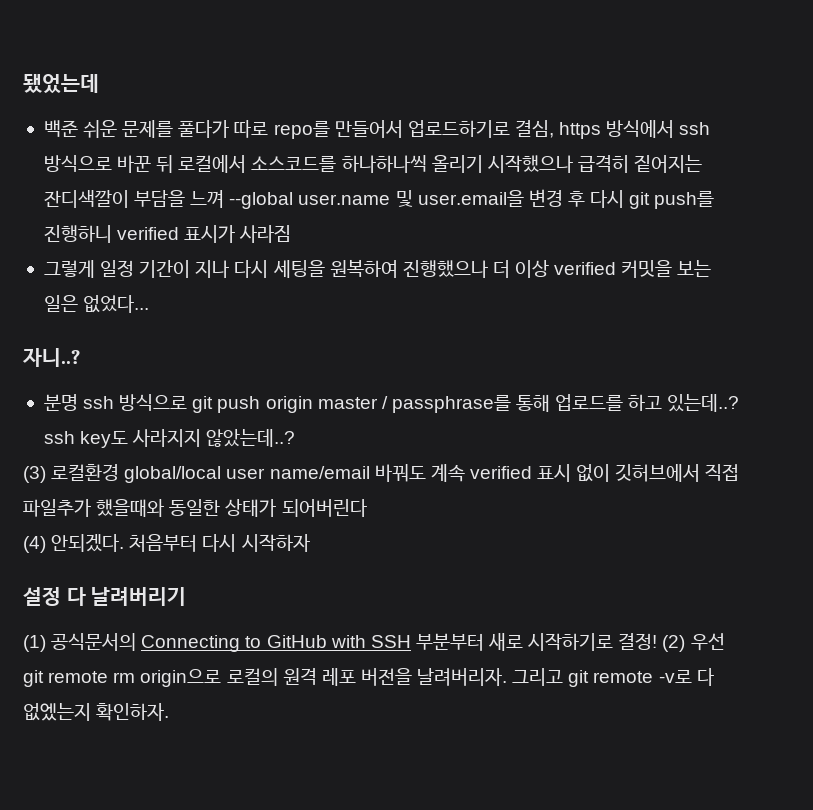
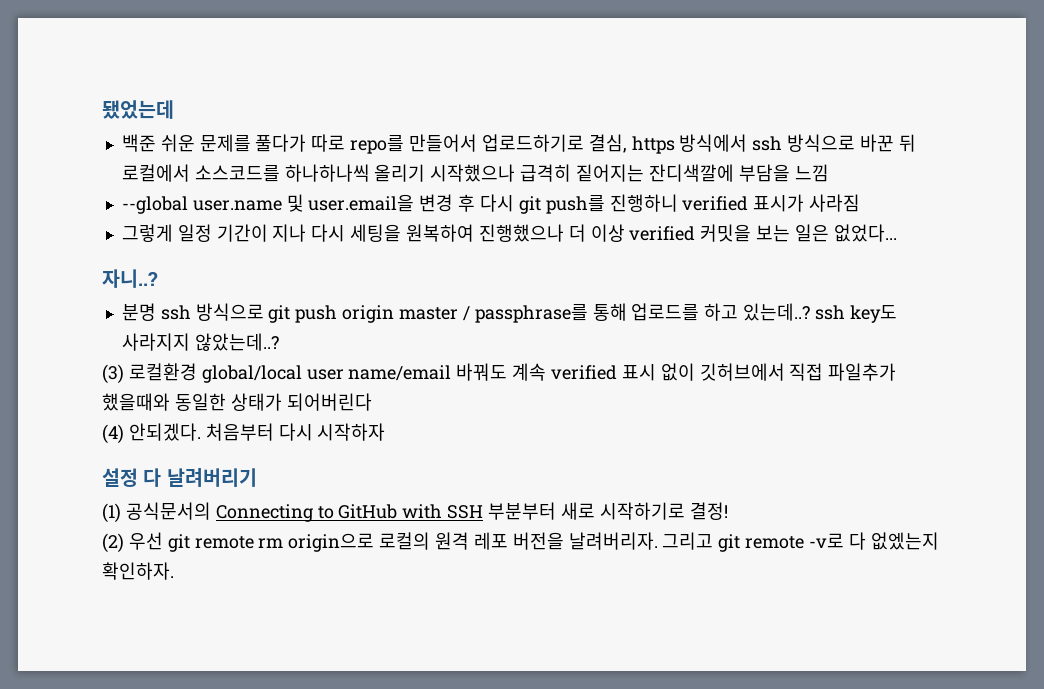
- 백준 쉬운 문제를 풀다가 따로 repo를 만들어서 업로드하기로 결심, https 방식에서 ssh 방식으로 바꾼 뒤 로컬에서 소스코드를 하나하나씩 올리기 시작했으나 급격히 짙어지는 잔디색깔이 부담을 느껴 --global user.name 및 user.email을 변경 후 다시 git push를 진행하니 verified 표시가 사라짐
+ 백준 쉬운 문제를 풀다가 따로 repo를 만들어서 업로드하기로 결심, https 방식에서 ssh 방식으로 바꾼 뒤 로컬에서 소스코드를 하나하나씩 올리기 시작했으나 급격히 짙어지는 잔디색깔에 부담을 느낌
+ --global user.name 및 user.email을 변경 후 다시 git push를 진행하니 verified 표시가 사라짐
- (1) 공식문서의 Connecting to GitHub with SSH 부분부터 새로 시작하기로 결정! (2) 우선 git remote rm origin으로 로컬의 원격 레포 버전을 날려버리자.
+ (1) 공식문서의 Connecting to GitHub with SSH 부분부터 새로 시작하기로 결정!
+ (2) 우선 git remote rm origin으로 로컬의 원격 레포 버전을 날려버리자.

